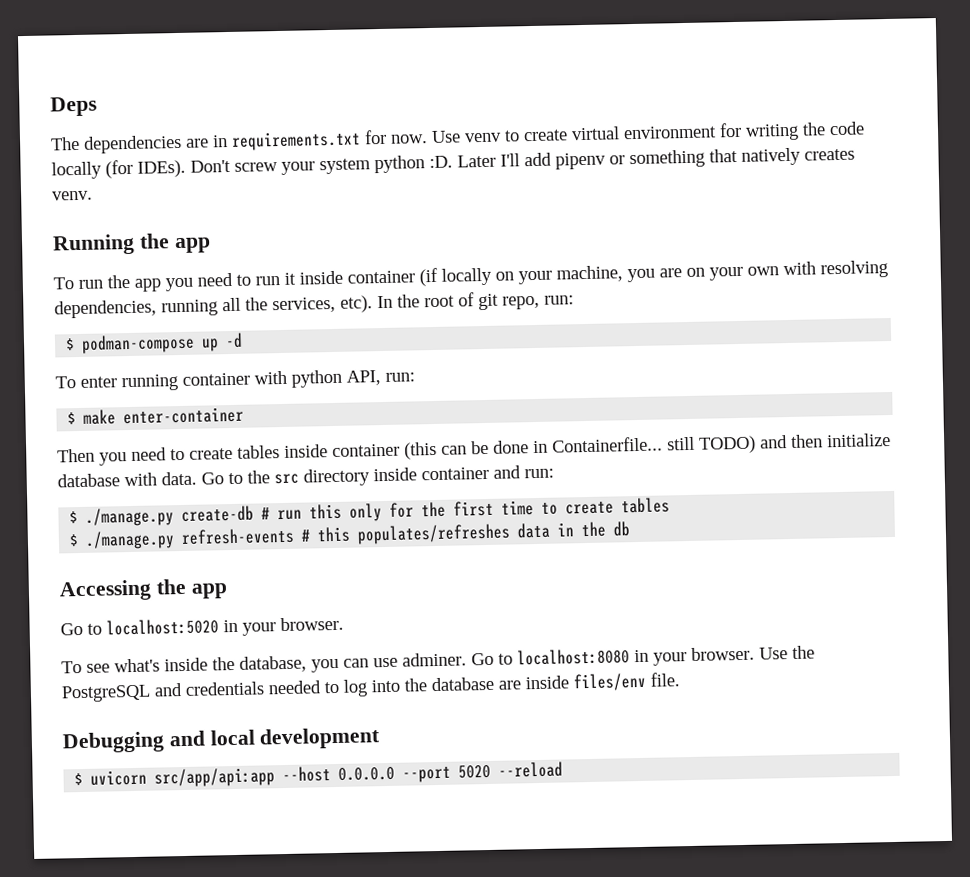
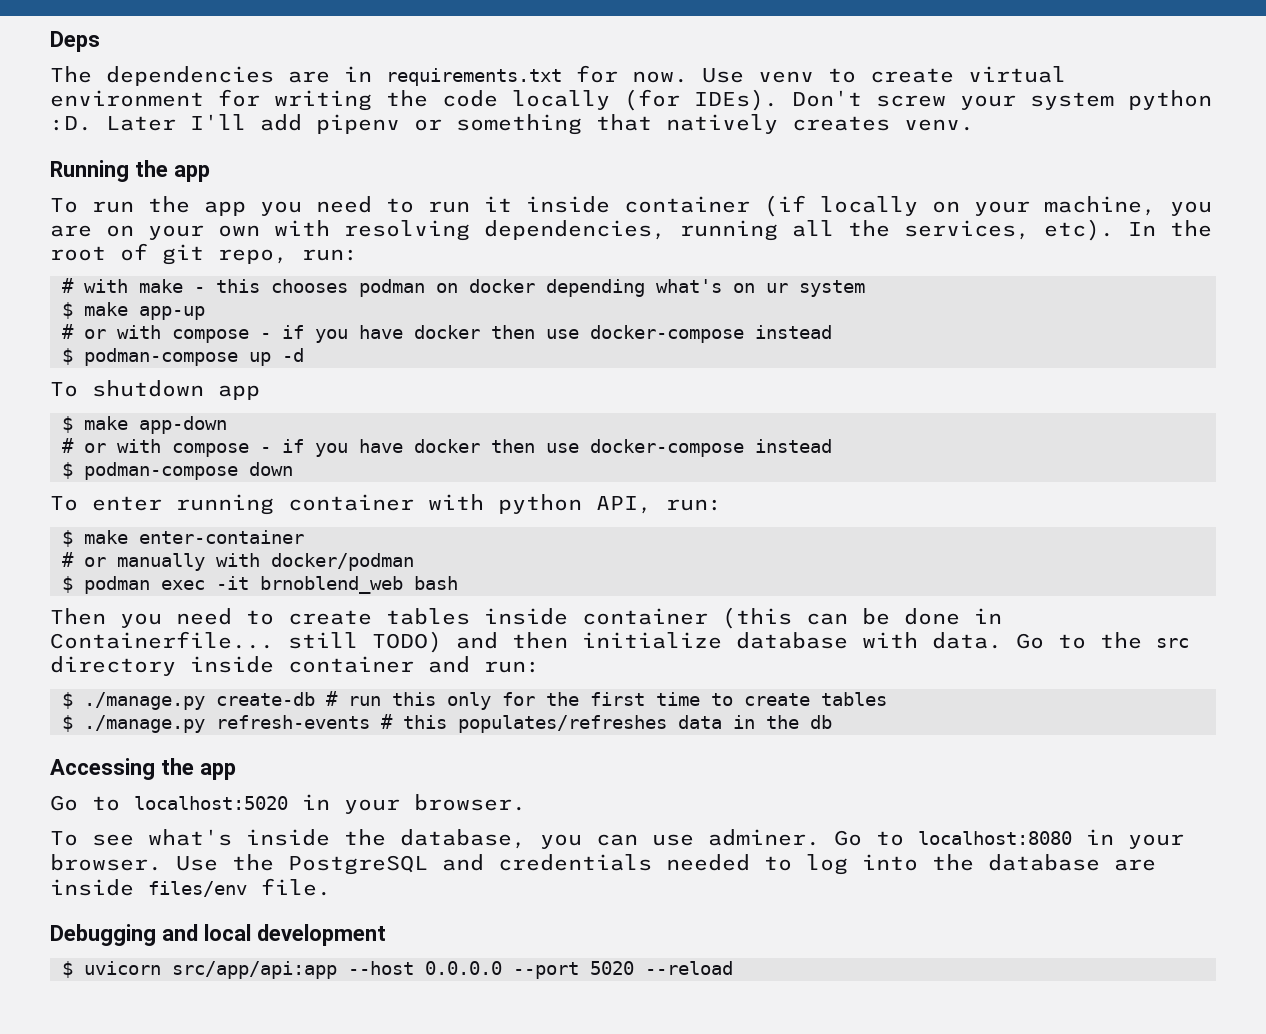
+ # with make - this chooses podman on docker depending what's on ur system
+ $ make app-up
+ # or with compose - if you have docker then use docker-compose instead
  $ podman-compose up -d
+ To shutdown app
+ $ make app-down
+ # or with compose - if you have docker then use docker-compose instead
+ $ podman-compose down
+ # or manually with docker/podman
+ $ podman exec -it brnoblend_web bash

